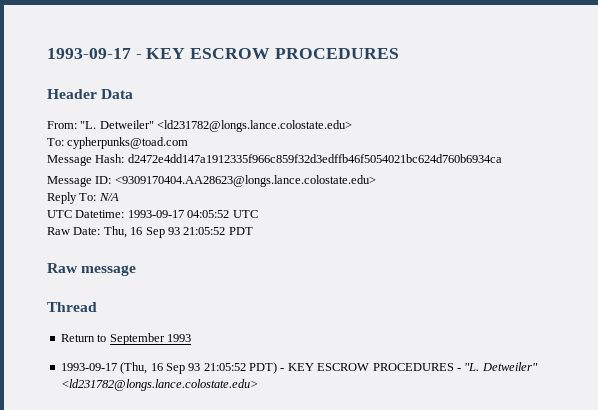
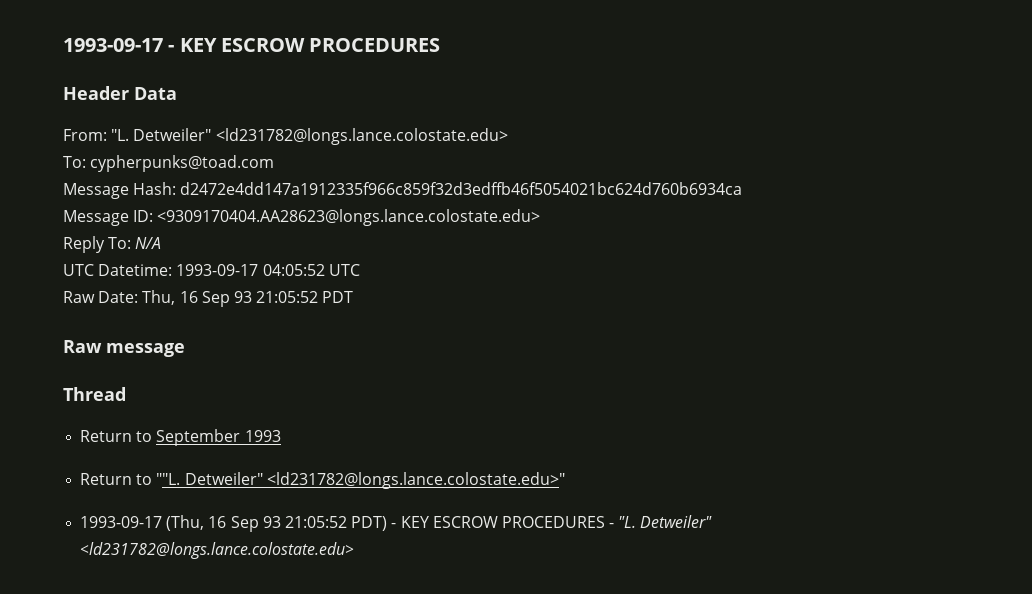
+ Return to ""L. Detweiler" <ld231782@longs.lance.colostate.edu>"

